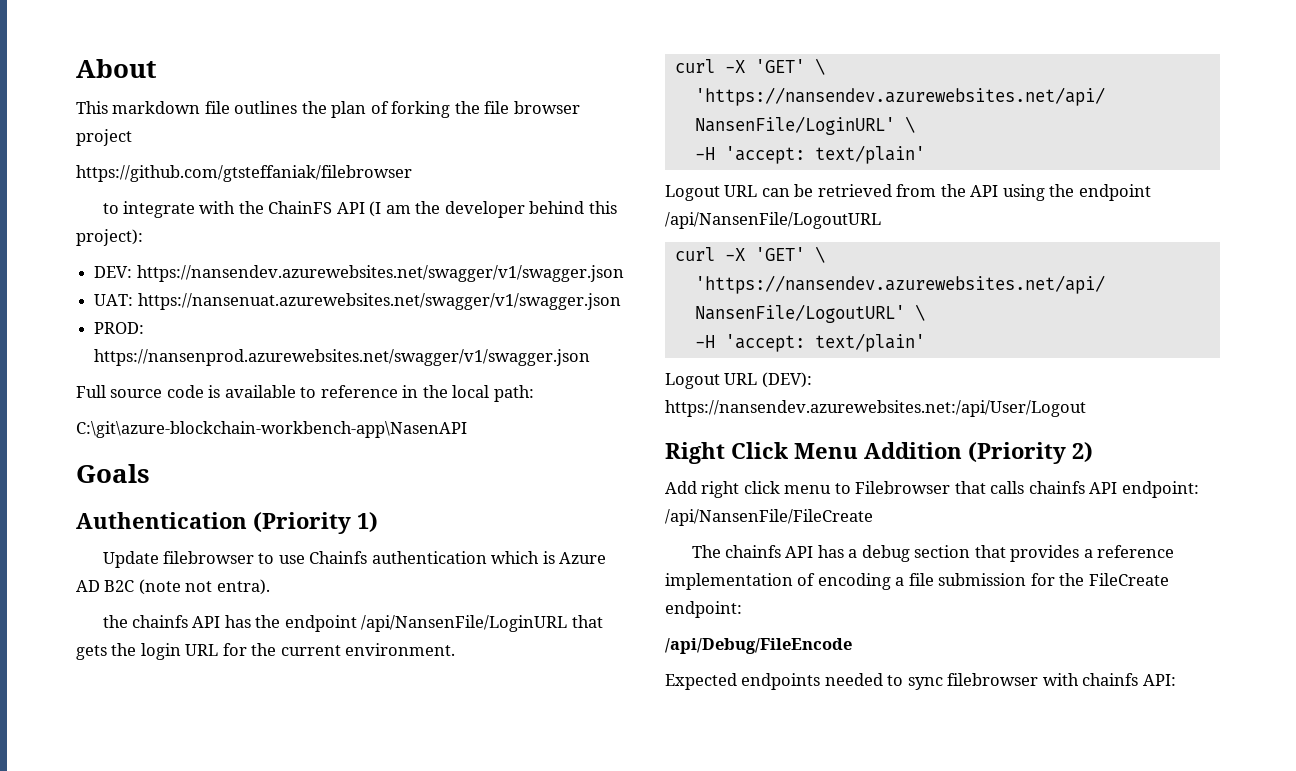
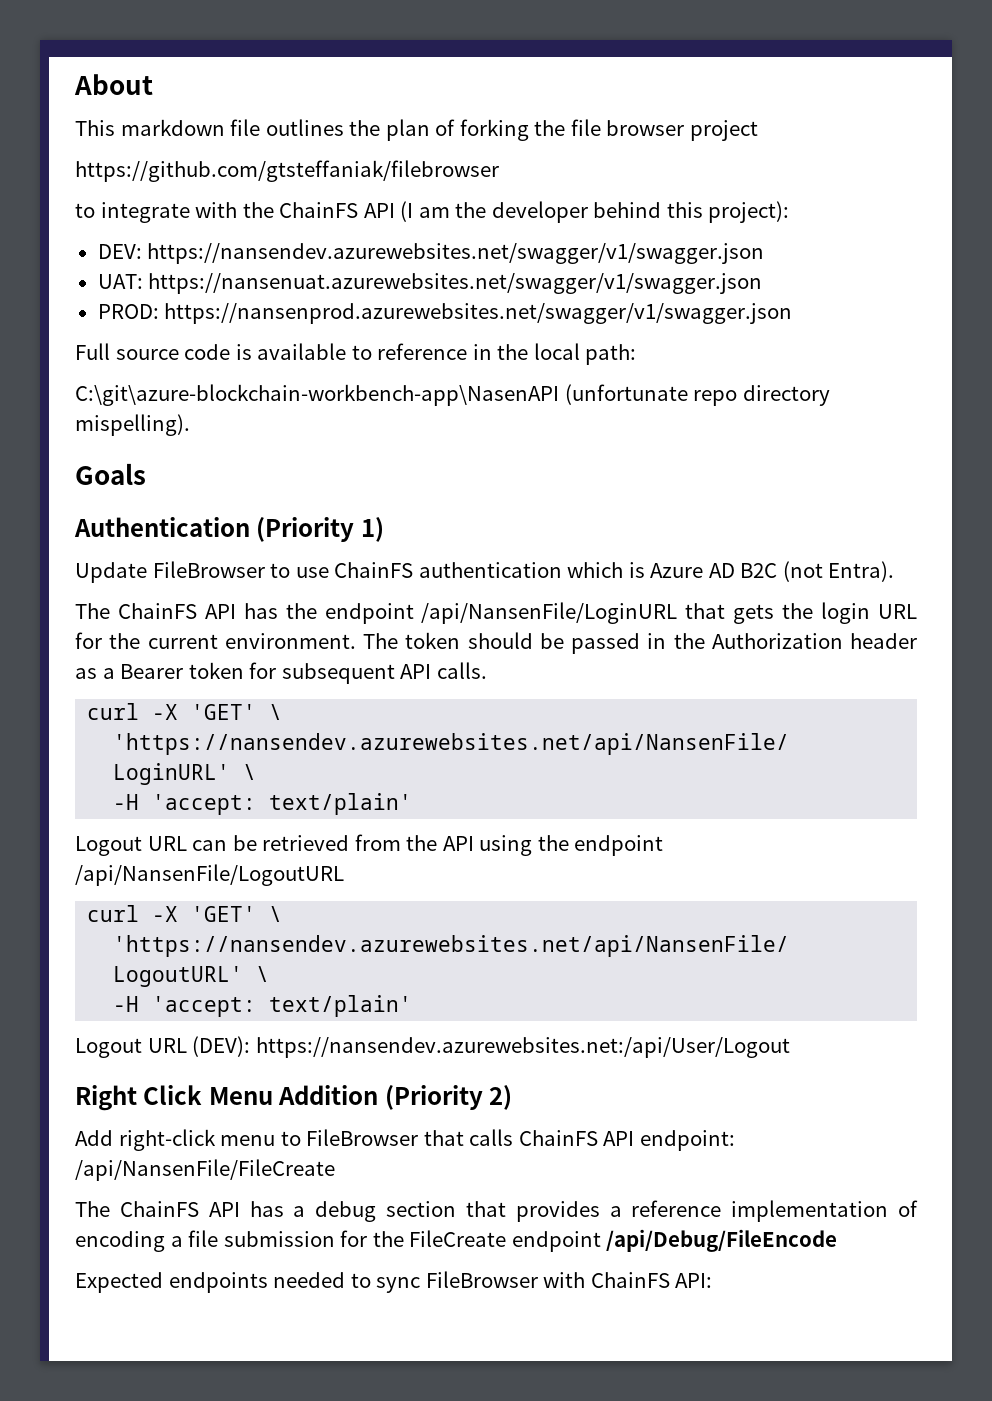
- C:\git\azure-blockchain-workbench-app\NasenAPI
+ C:\git\azure-blockchain-workbench-app\NasenAPI (unfortunate repo directory mispelling).
- Update filebrowser to use Chainfs authentication which is Azure AD B2C (note not entra).
- the chainfs API has the endpoint /api/NansenFile/LoginURL that gets the login URL for the current environment.
+ Update FileBrowser to use ChainFS authentication which is Azure AD B2C (not Entra).
+ The ChainFS API has the endpoint /api/NansenFile/LoginURL that gets the login URL for the current environment. The token should be passed in the Authorization header as a Bearer token for subsequent API calls.
- Add right click menu to Filebrowser that calls chainfs API endpoint: /api/NansenFile/FileCreate
+ Add right-click menu to FileBrowser that calls ChainFS API endpoint: /api/NansenFile/FileCreate
- The chainfs API has a debug section that provides a reference implementation of encoding a file submission for the FileCreate endpoint:
- /api/Debug/FileEncode
+ The ChainFS API has a debug section that provides a reference implementation of encoding a file submission for the FileCreate endpoint /api/Debug/FileEncode
- Expected endpoints needed to sync filebrowser with chainfs API:
+ Expected endpoints needed to sync FileBrowser with ChainFS API:

